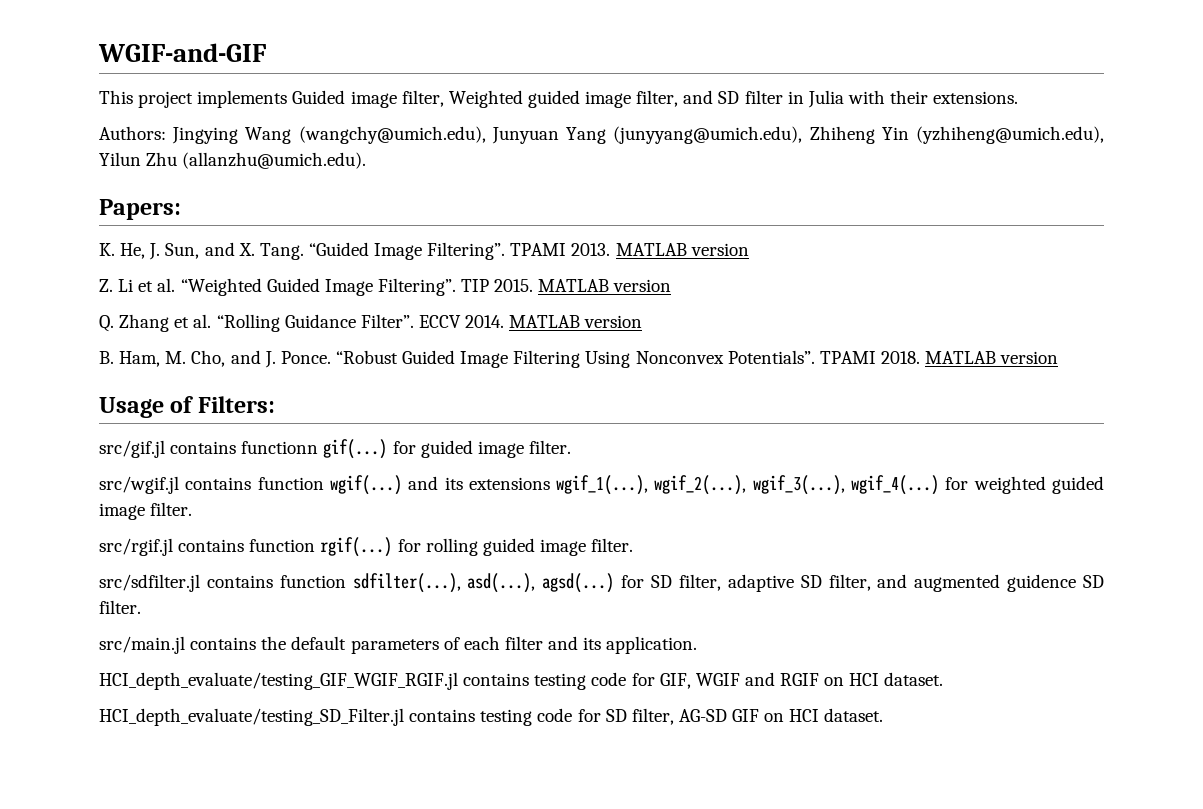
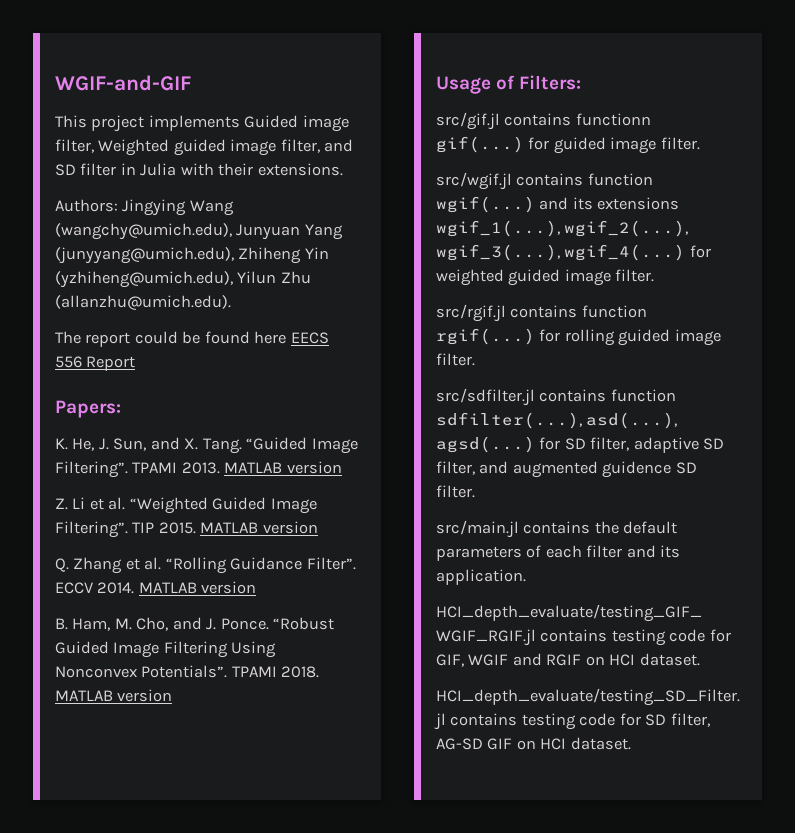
+ The report could be found here EECS 556 Report

